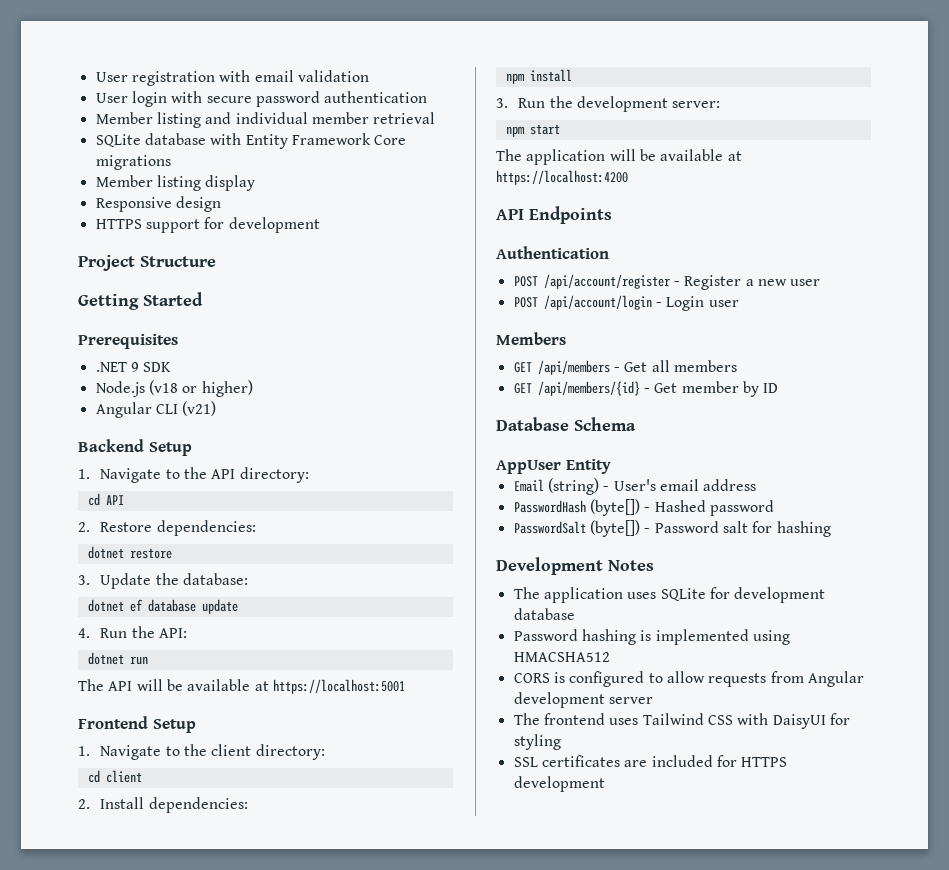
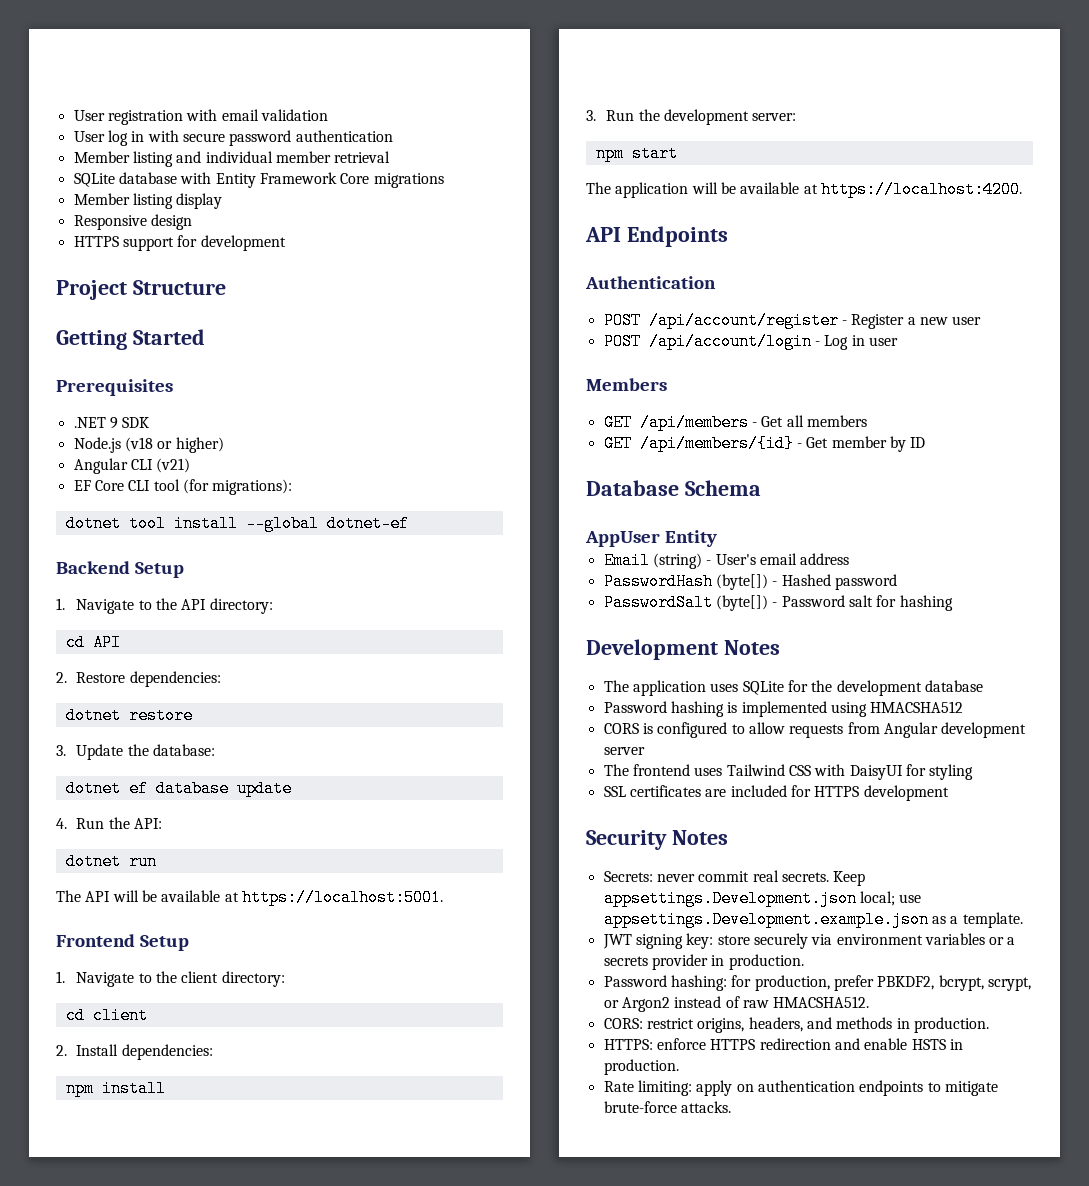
- User login with secure password authentication
+ User log in with secure password authentication
+ EF Core CLI tool (for migrations):
+ dotnet tool install --global dotnet-ef
- The API will be available at https://localhost:5001
+ The API will be available at https://localhost:5001.
- The application will be available at https://localhost:4200
+ The application will be available at https://localhost:4200.
- POST /api/account/login - Login user
+ POST /api/account/login - Log in user
- The application uses SQLite for development database
+ The application uses SQLite for the development database
+ Security Notes
+ Secrets: never commit real secrets. Keep appsettings.Development.json local; use appsettings.Development.example.json as a template.
+ JWT signing key: store securely via environment variables or a secrets provider in production.
+ Password hashing: for production, prefer PBKDF2, bcrypt, scrypt, or Argon2 instead of raw HMACSHA512.
+ CORS: restrict origins, headers, and methods in production.
+ HTTPS: enforce HTTPS redirection and enable HSTS in production.
+ Rate limiting: apply on authentication endpoints to mitigate brute-force attacks.

